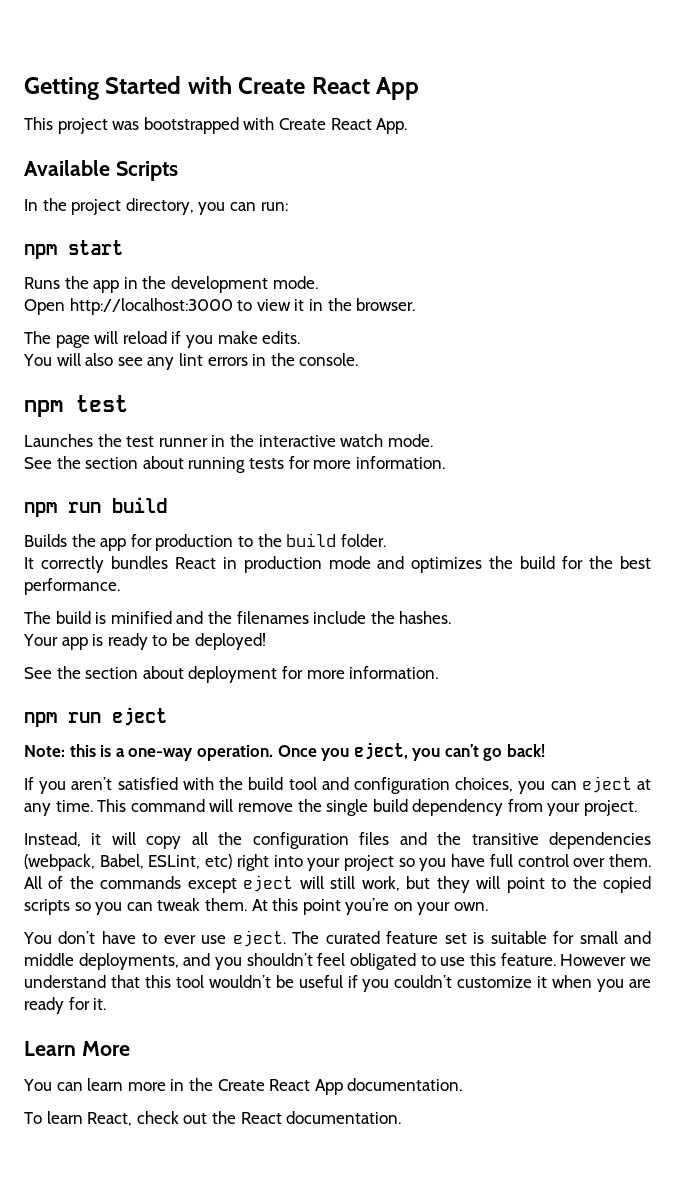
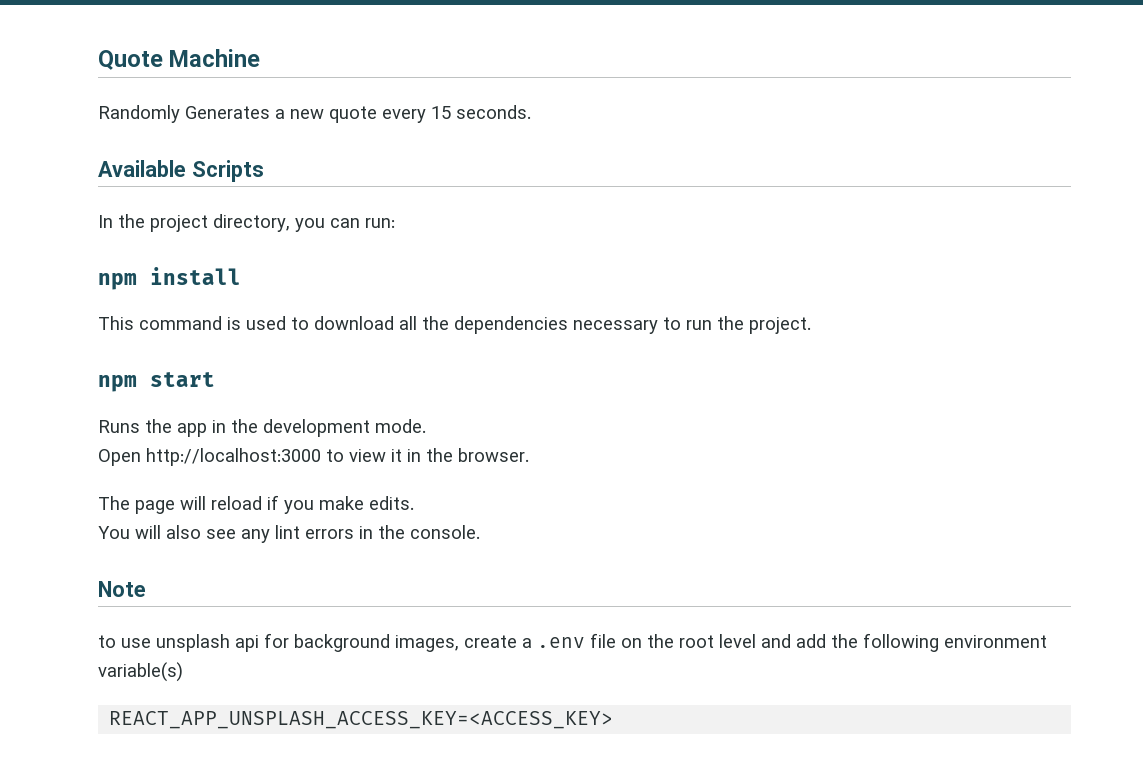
- Getting Started with Create React App
- This project was bootstrapped with Create React App.
+ Quote Machine
+ Randomly Generates a new quote every 15 seconds.
+ npm install
+ This command is used to download all the dependencies necessary to run the project.
- npm test
- Launches the test runner in the interactive watch mode.
- See the section about running tests for more information.
- npm run build
- Builds the app for production to the build folder.
- It correctly bundles React in production mode and optimizes the build for the best performance.
- The build is minified and the filenames include the hashes.
- Your app is ready to be deployed!
- See the section about deployment for more information.
- npm run eject
- Note: this is a one-way operation. Once you eject, you can’t go back!
- If you aren’t satisfied with the build tool and configuration choices, you can eject at any time. This command will remove the single build dependency from your project.
- Instead, it will copy all the configuration files and the transitive dependencies (webpack, Babel, ESLint, etc) right into your project so you have full control over them. All of the commands except eject will still work, but they will point to the copied scripts so you can tweak them. At this point you’re on your own.
- You don’t have to ever use eject. The curated feature set is suitable for small and middle deployments, and you shouldn’t feel obligated to use this feature. However we understand that this tool wouldn’t be useful if you couldn’t customize it when you are ready for it.
- Learn More
- You can learn more in the Create React App documentation.
- To learn React, check out the React documentation.
+ Note
+ to use unsplash api for background images, create a .env file on the root level and add the following environment variable(s)
+ REACT_APP_UNSPLASH_ACCESS_KEY=<ACCESS_KEY>

